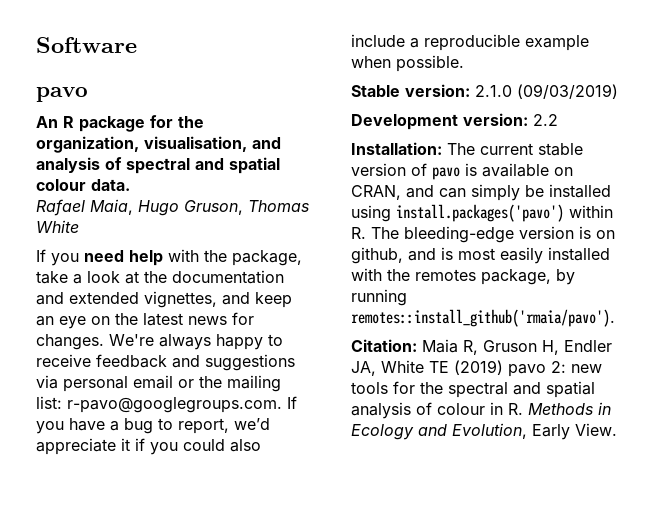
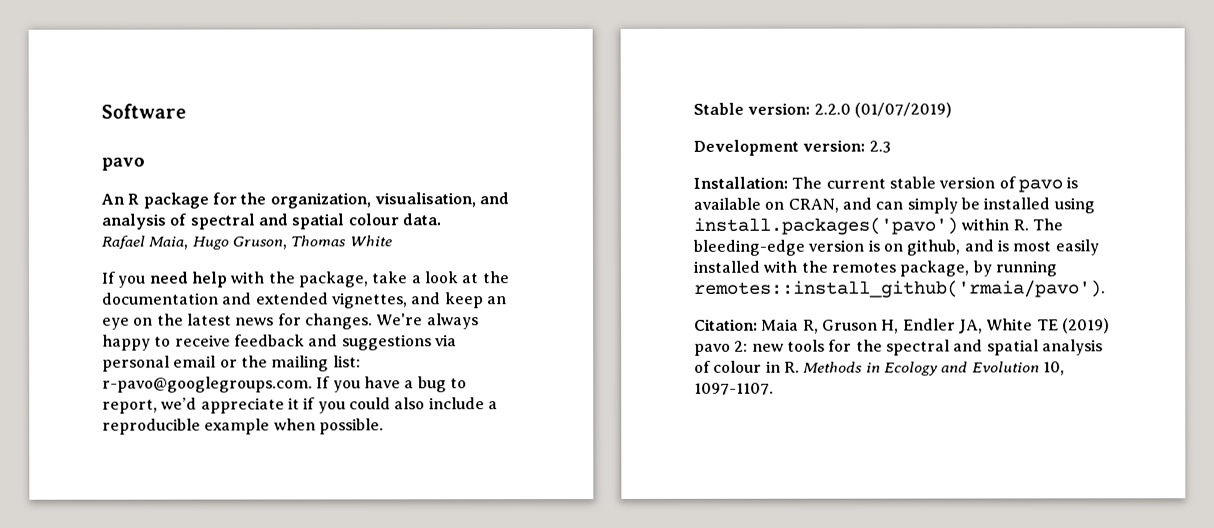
- Stable version: 2.1.0 (09/03/2019)
+ Stable version: 2.2.0 (01/07/2019)
- Development version: 2.2
+ Development version: 2.3
- Citation: Maia R, Gruson H, Endler JA, White TE (2019) pavo 2: new tools for the spectral and spatial analysis of colour in R. Methods in Ecology and Evolution, Early View.
+ Citation: Maia R, Gruson H, Endler JA, White TE (2019) pavo 2: new tools for the spectral and spatial analysis of colour in R. Methods in Ecology and Evolution 10, 1097-1107.

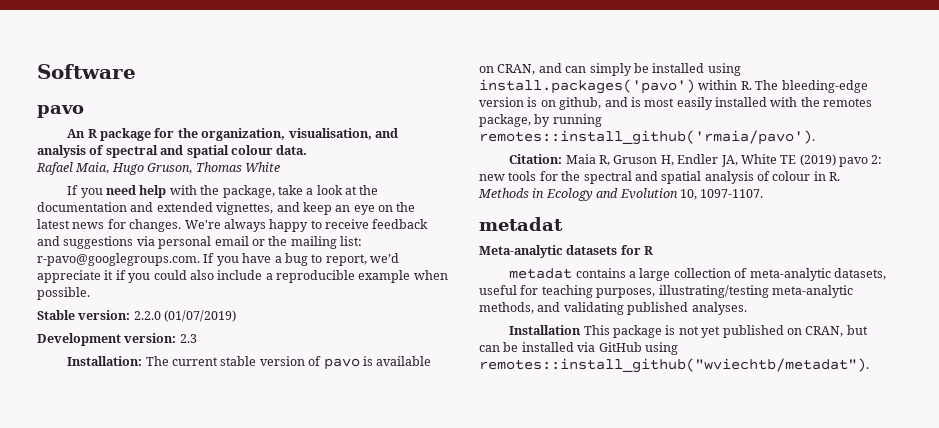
  Citation: Maia R, Gruson H, Endler JA, White TE (2019) pavo 2: new tools for the spectral and spatial analysis of colour in R. Methods in Ecology and Evolution 10, 1097-1107.
+ metadat
+ Meta-analytic datasets for R
+ metadat contains a large collection of meta-analytic datasets, useful for teaching purposes, illustrating/testing meta-analytic methods, and validating published analyses.
+ Installation This package is not yet published on CRAN, but can be installed via GitHub using remotes::install_github("wviechtb/metadat").

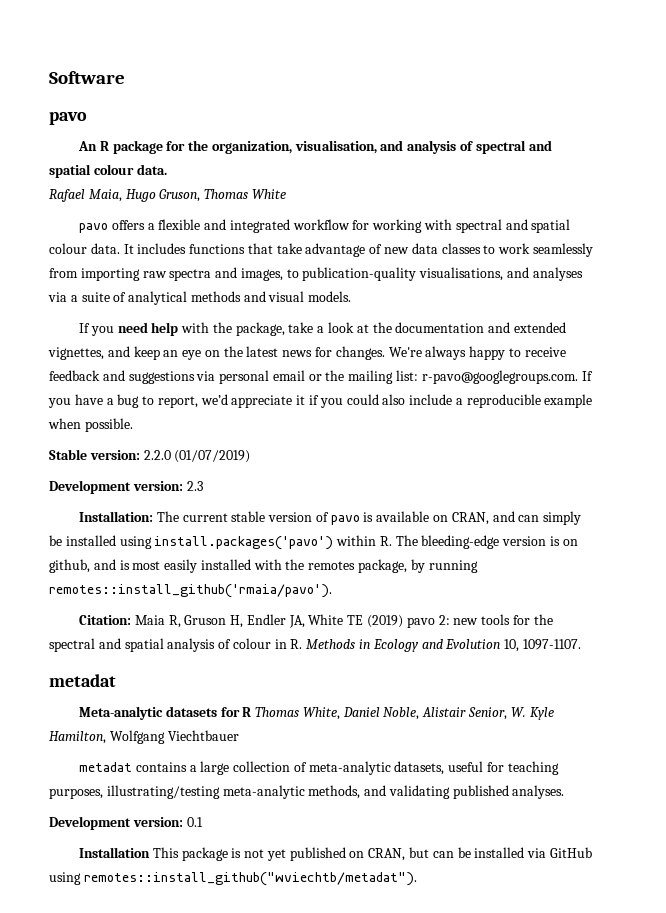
+ pavo offers a flexible and integrated workflow for working with spectral and spatial colour data. It includes functions that take advantage of new data classes to work seamlessly from importing raw spectra and images, to publication-quality visualisations, and analyses via a suite of analytical methods and visual models.
- Meta-analytic datasets for R
+ Meta-analytic datasets for R Thomas White, Daniel Noble, Alistair Senior, W. Kyle Hamilton, Wolfgang Viechtbauer
+ Development version: 0.1

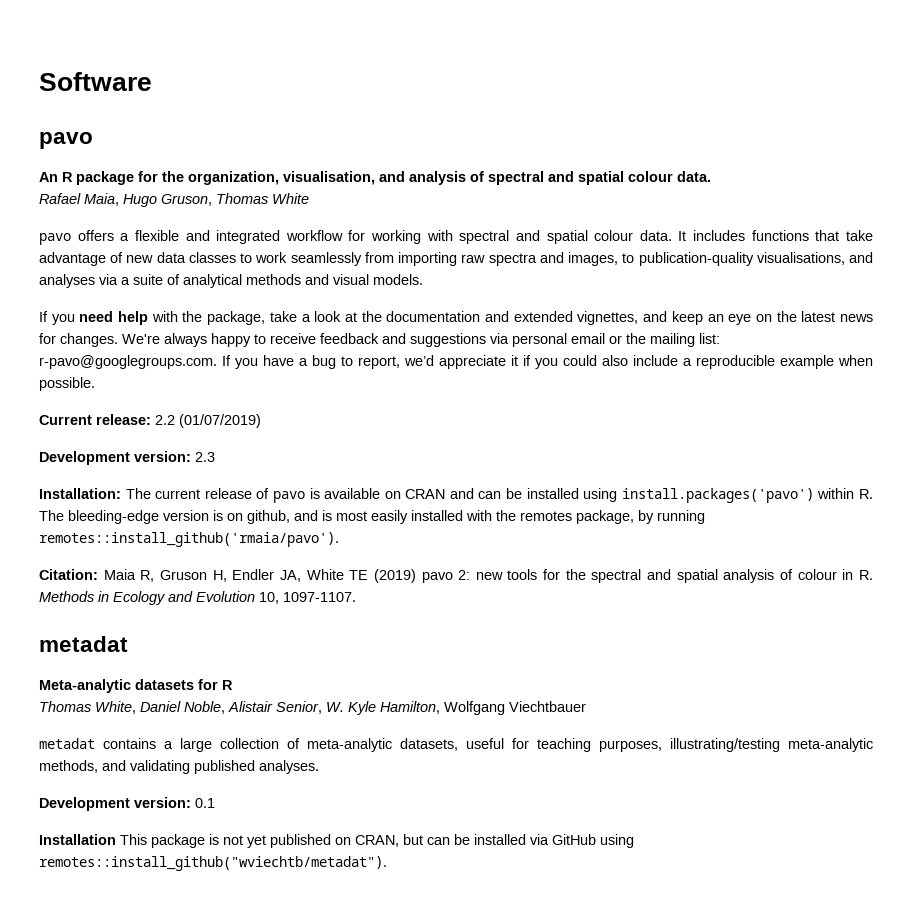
- Stable version: 2.2.0 (01/07/2019)
+ Current release: 2.2 (01/07/2019)
- Installation: The current stable version of pavo is available on CRAN, and can simply be installed using install.packages('pavo') within R. The bleeding-edge version is on github, and is most easily installed with the remotes package, by running remotes::install_github('rmaia/pavo').
+ Installation: The current release of pavo is available on CRAN and can be installed using install.packages('pavo') within R. The bleeding-edge version is on github, and is most easily installed with the remotes package, by running remotes::install_github('rmaia/pavo').
- Meta-analytic datasets for R Thomas White, Daniel Noble, Alistair Senior, W. Kyle Hamilton, Wolfgang Viechtbauer
+ Meta-analytic datasets for R
+ Thomas White, Daniel Noble, Alistair Senior, W. Kyle Hamilton, Wolfgang Viechtbauer

